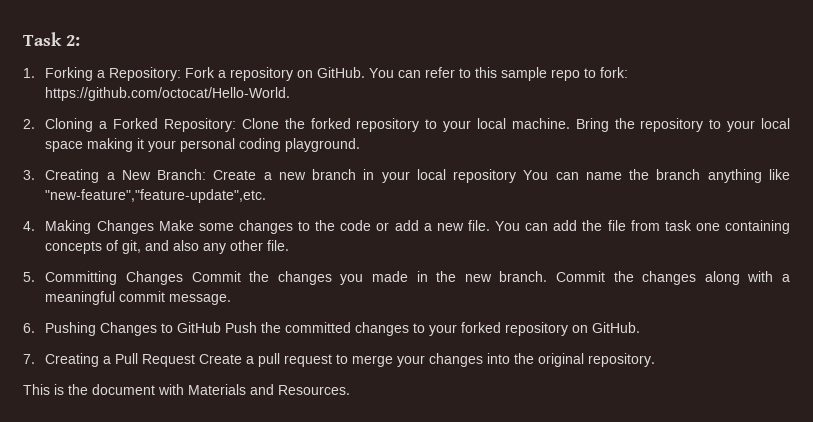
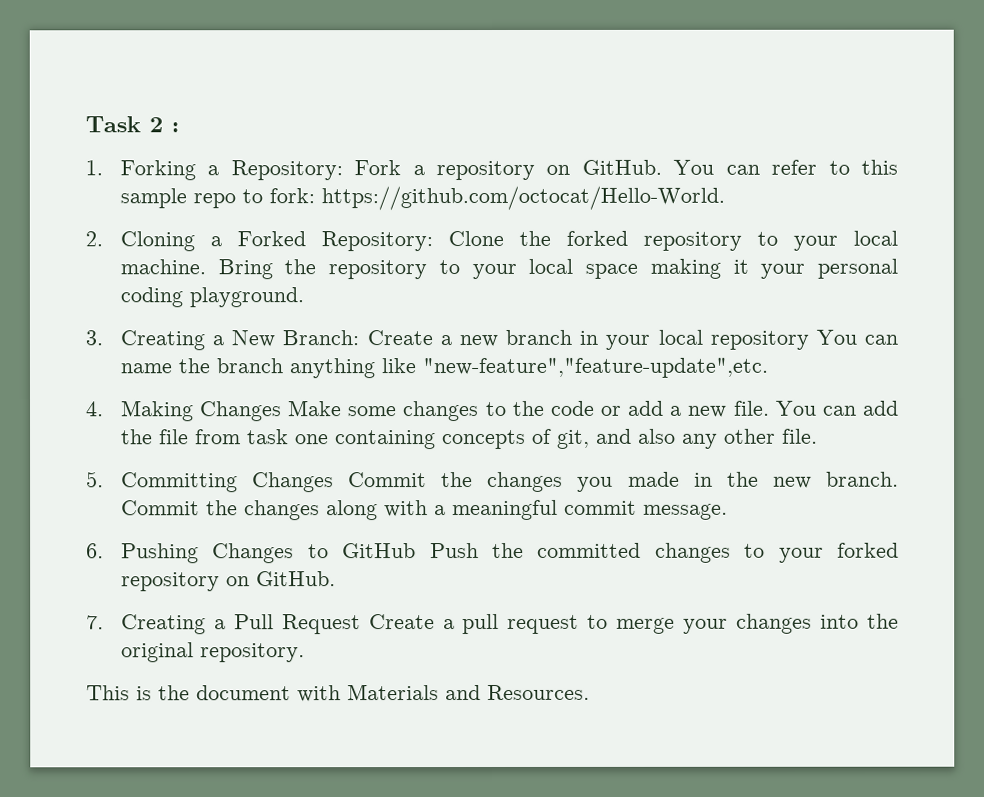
- Task 2:
+ Task 2 :

